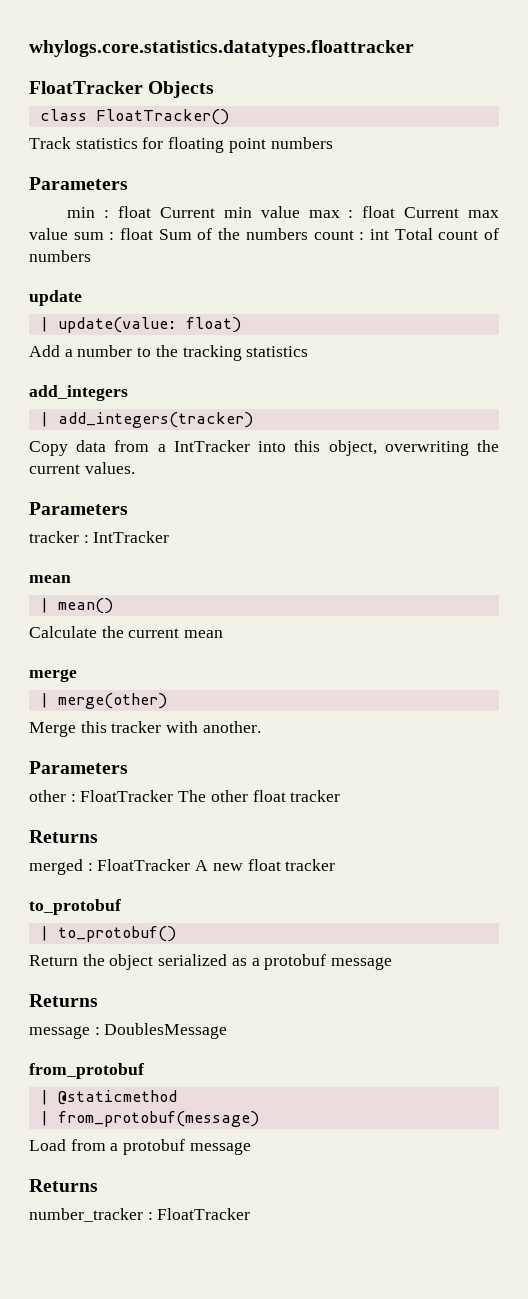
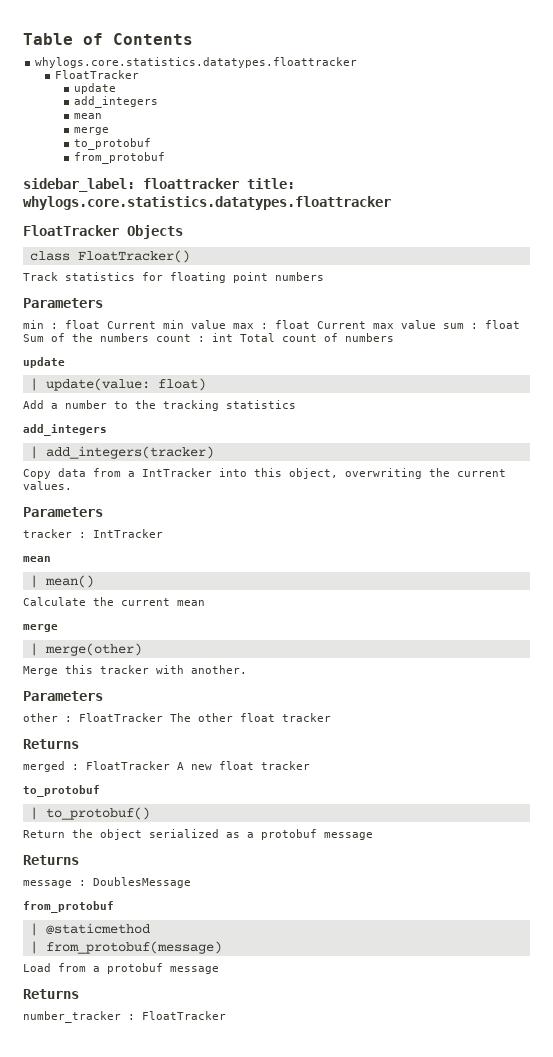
+ Table of Contents
  whylogs.core.statistics.datatypes.floattracker
+ FloatTracker
+ update
+ add_integers
+ mean
+ merge
+ to_protobuf
+ from_protobuf
+ sidebar_label: floattracker title: whylogs.core.statistics.datatypes.floattracker

